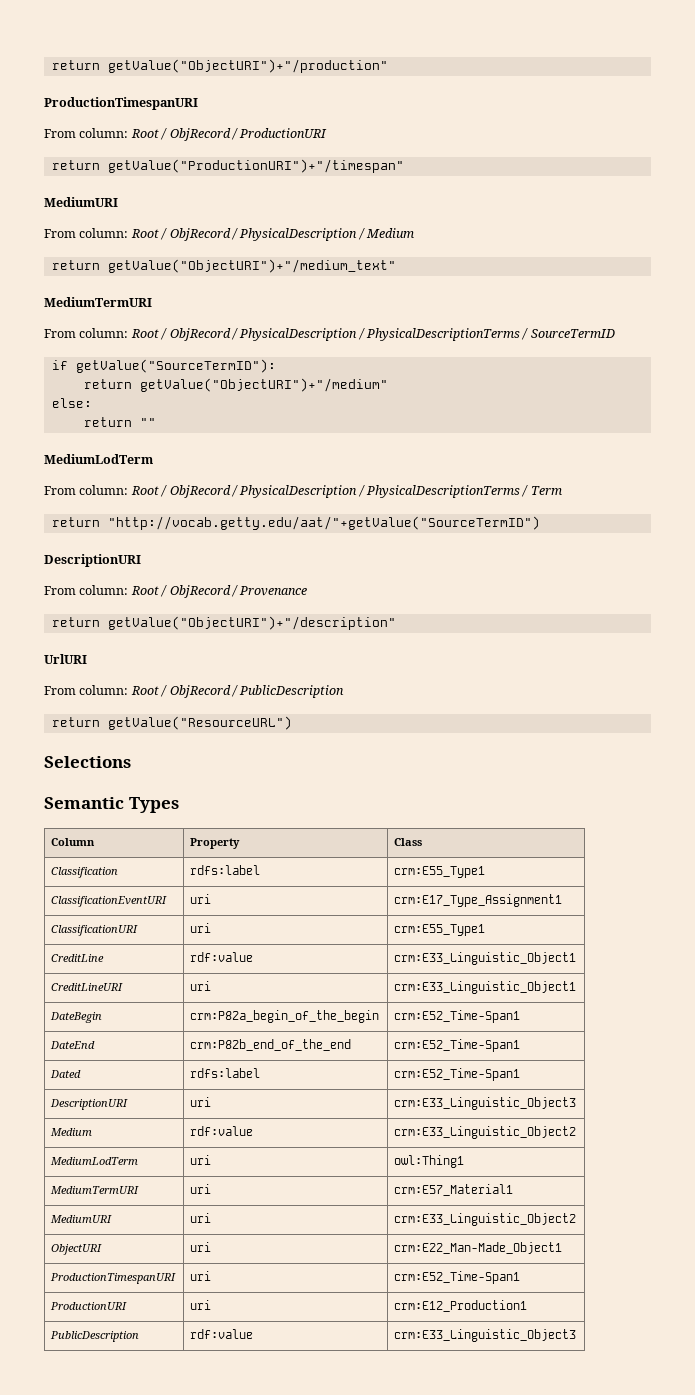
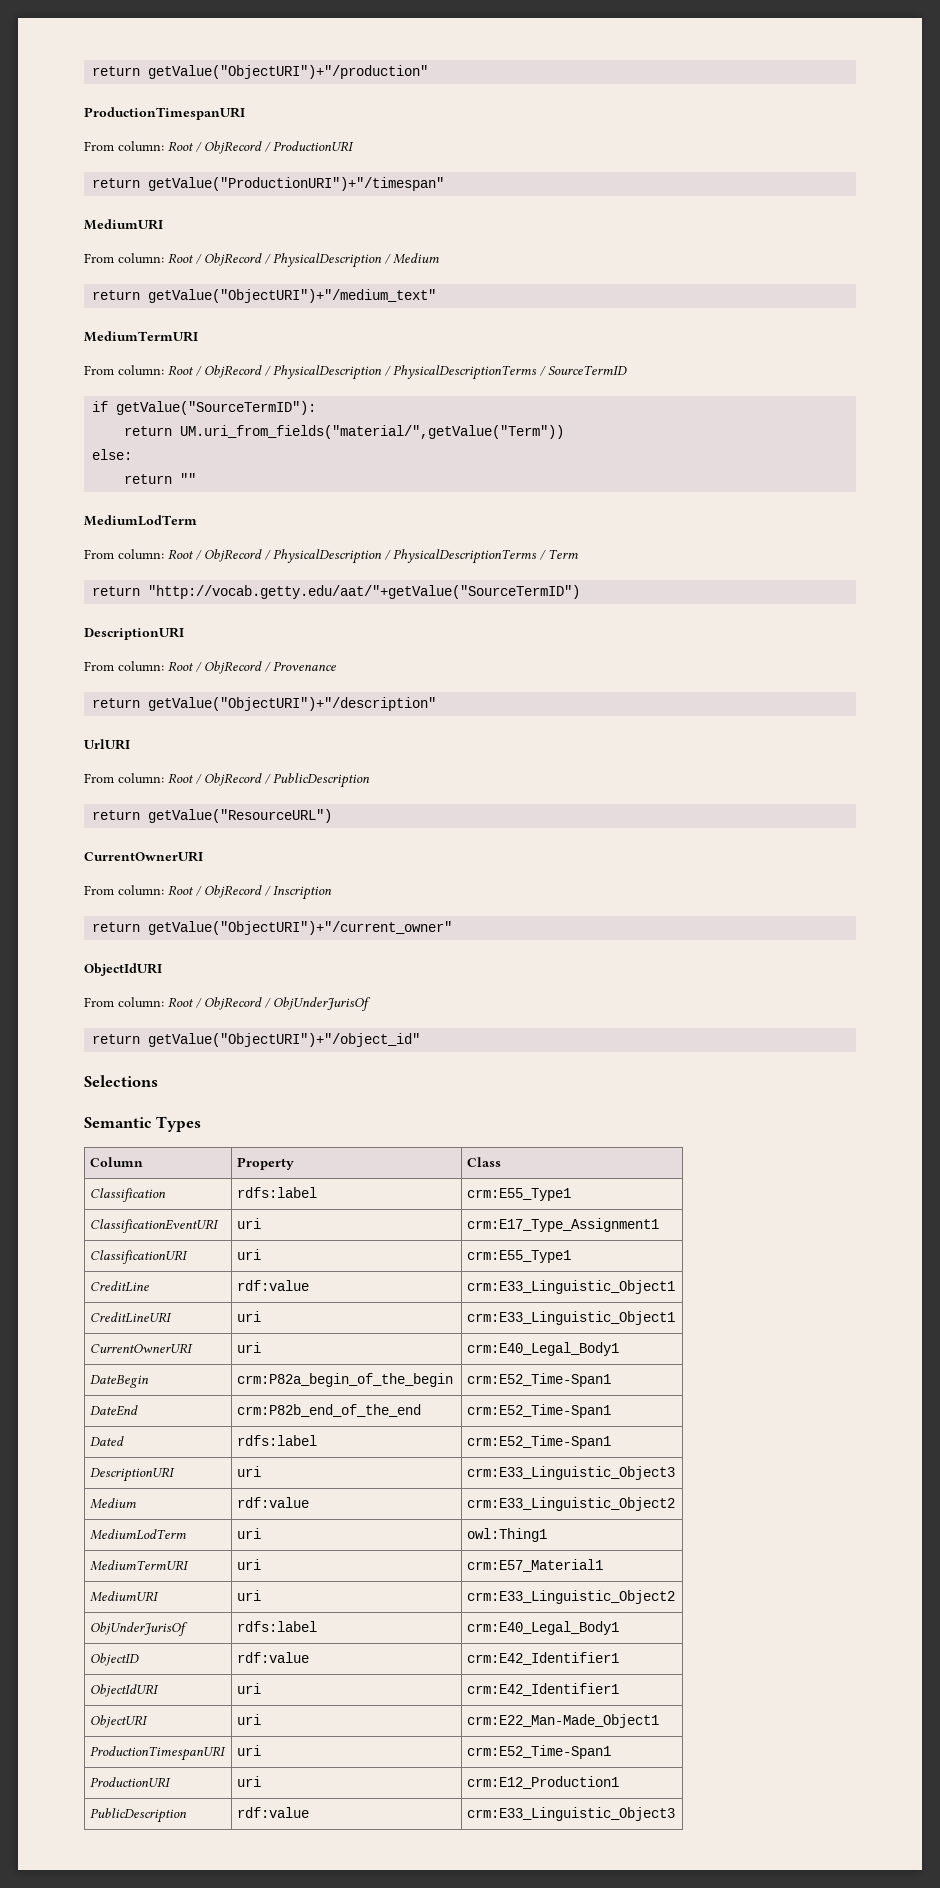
- return getValue("ObjectURI")+"/medium"
+ return UM.uri_from_fields("material/",getValue("Term"))
  return getValue("ResourceURL")
+ CurrentOwnerURI
+ From column: Root / ObjRecord / Inscription
+ return getValue("ObjectURI")+"/current_owner"
+ ObjectIdURI
+ From column: Root / ObjRecord / ObjUnderJurisOf
+ return getValue("ObjectURI")+"/object_id"
+ CurrentOwnerURI | uri | crm:E40_Legal_Body1
+ ObjUnderJurisOf | rdfs:label | crm:E40_Legal_Body1
+ ObjectID | rdf:value | crm:E42_Identifier1
+ ObjectIdURI | uri | crm:E42_Identifier1

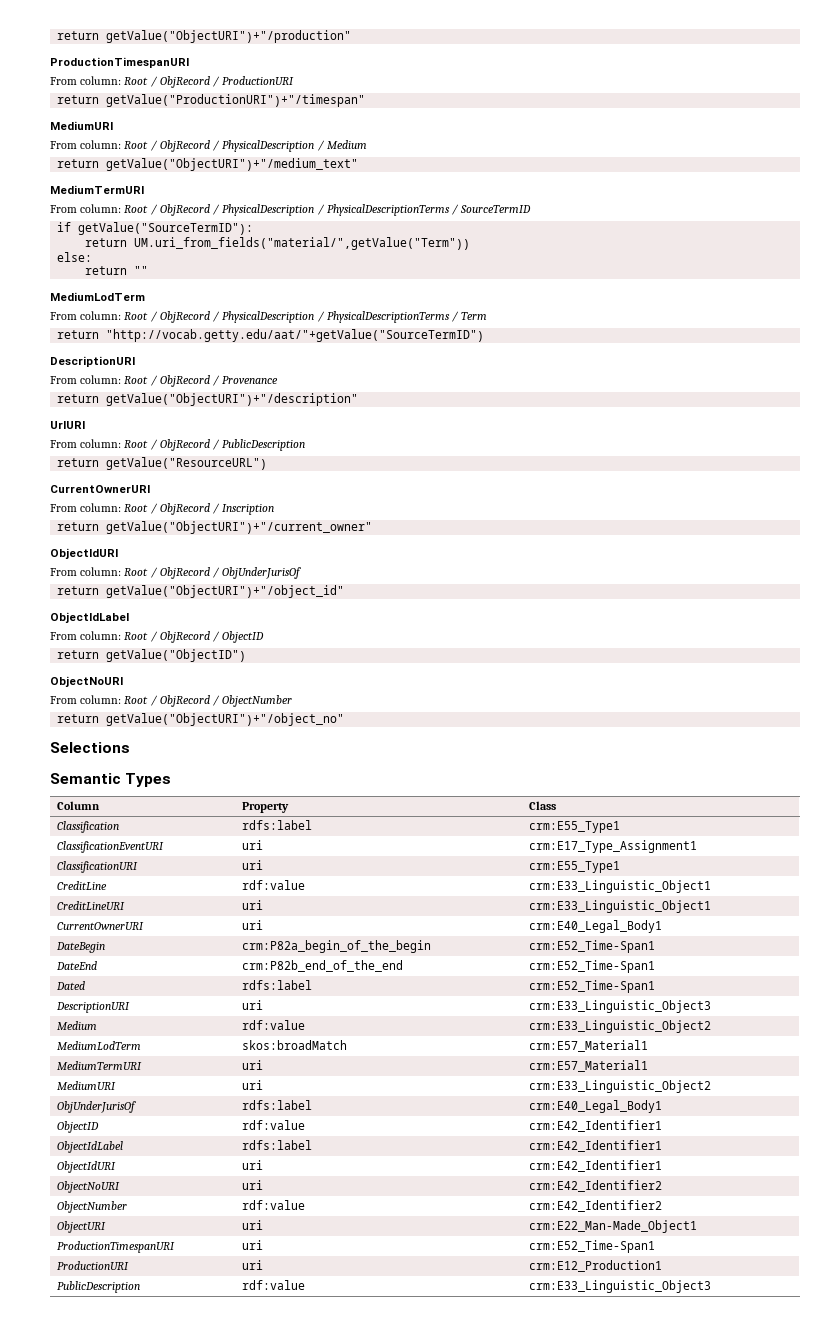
  return getValue("ObjectURI")+"/object_id"
+ ObjectIdLabel
+ From column: Root / ObjRecord / ObjectID
+ return getValue("ObjectID")
+ ObjectNoURI
+ From column: Root / ObjRecord / ObjectNumber
+ return getValue("ObjectURI")+"/object_no"
- MediumLodTerm | uri | owl:Thing1
+ MediumLodTerm | skos:broadMatch | crm:E57_Material1
+ ObjectIdLabel | rdfs:label | crm:E42_Identifier1
+ ObjectNoURI | uri | crm:E42_Identifier2
+ ObjectNumber | rdf:value | crm:E42_Identifier2

